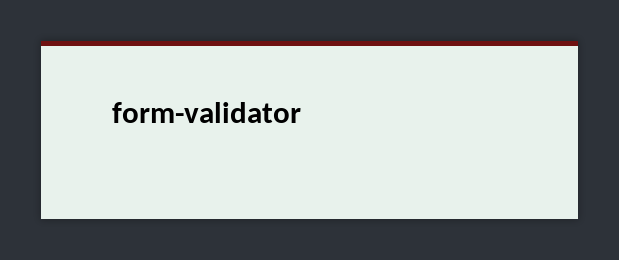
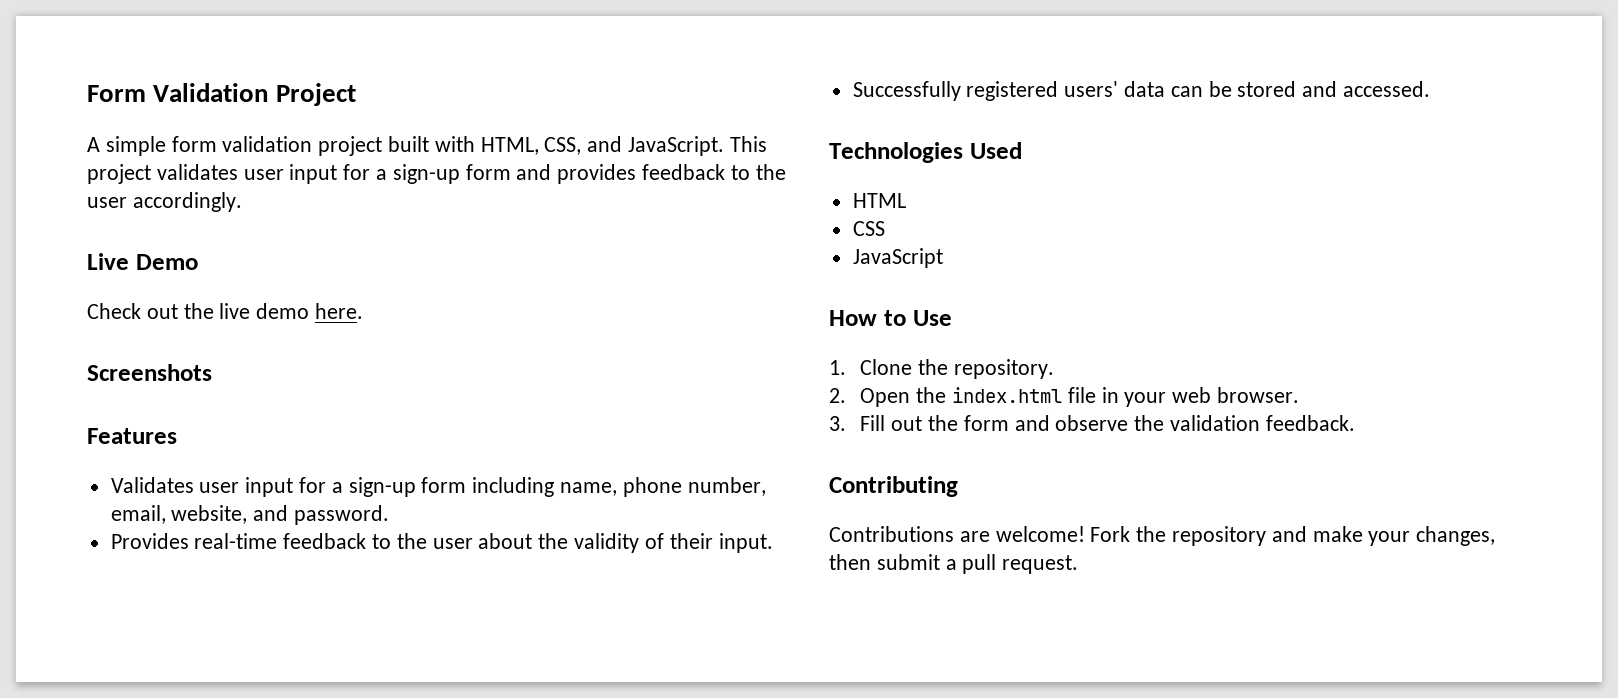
- form-validator
+ Form Validation Project
+ A simple form validation project built with HTML, CSS, and JavaScript. This project validates user input for a sign-up form and provides feedback to the user accordingly.
+ Live Demo
+ Check out the live demo here.
+ Screenshots
+ Features
+ Validates user input for a sign-up form including name, phone number, email, website, and password.
+ Provides real-time feedback to the user about the validity of their input.
+ Successfully registered users' data can be stored and accessed.
+ Technologies Used
+ HTML
+ CSS
+ JavaScript
+ How to Use
+ 1. Clone the repository.
+ 2. Open the index.html file in your web browser.
+ 3. Fill out the form and observe the validation feedback.
+ Contributing
+ Contributions are welcome! Fork the repository and make your changes, then submit a pull request.

